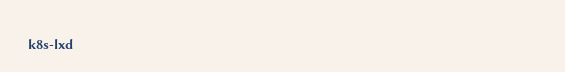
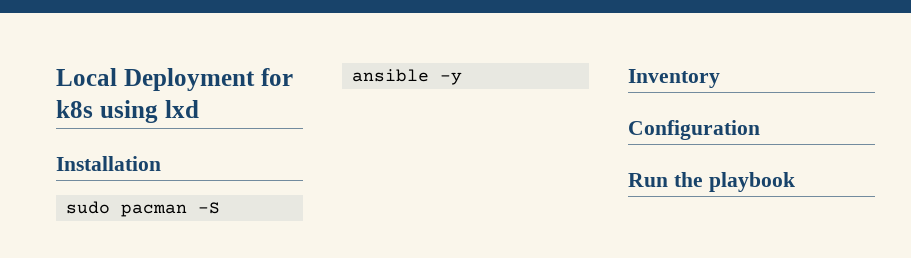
- k8s-lxd
+ Local Deployment for k8s using lxd
+ Installation
+ sudo pacman -S ansible -y
+ Inventory
+ Configuration
+ Run the playbook

